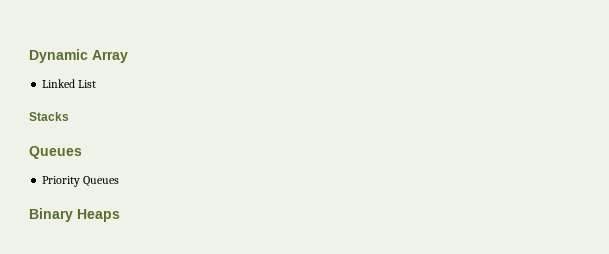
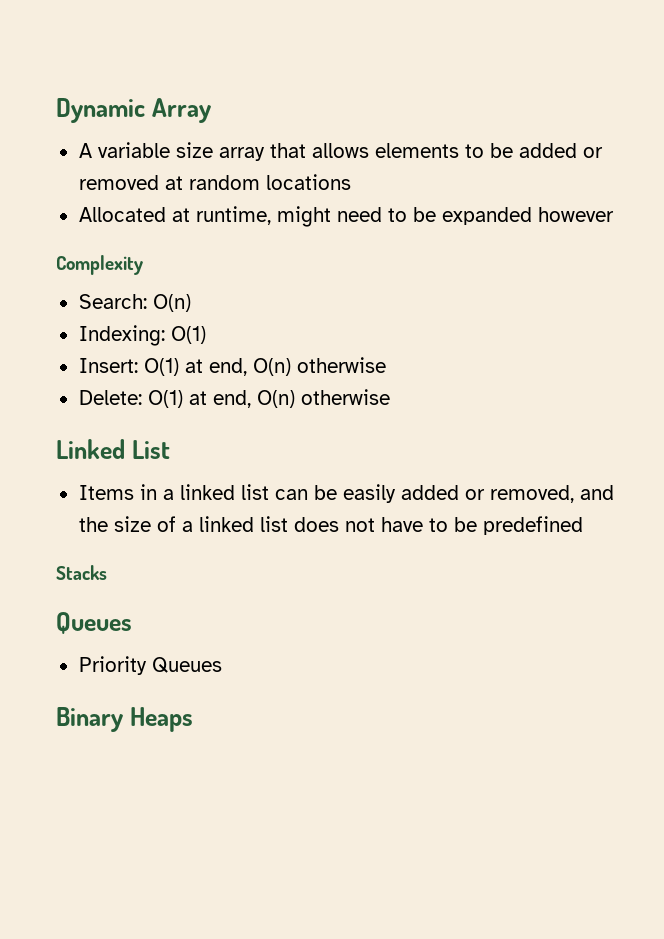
+ A variable size array that allows elements to be added or removed at random locations
+ Allocated at runtime, might need to be expanded however
+ Complexity
+ Search: O(n)
+ Indexing: O(1)
+ Insert: O(1) at end, O(n) otherwise
+ Delete: O(1) at end, O(n) otherwise
  Linked List
+ Items in a linked list can be easily added or removed, and the size of a linked list does not have to be predefined

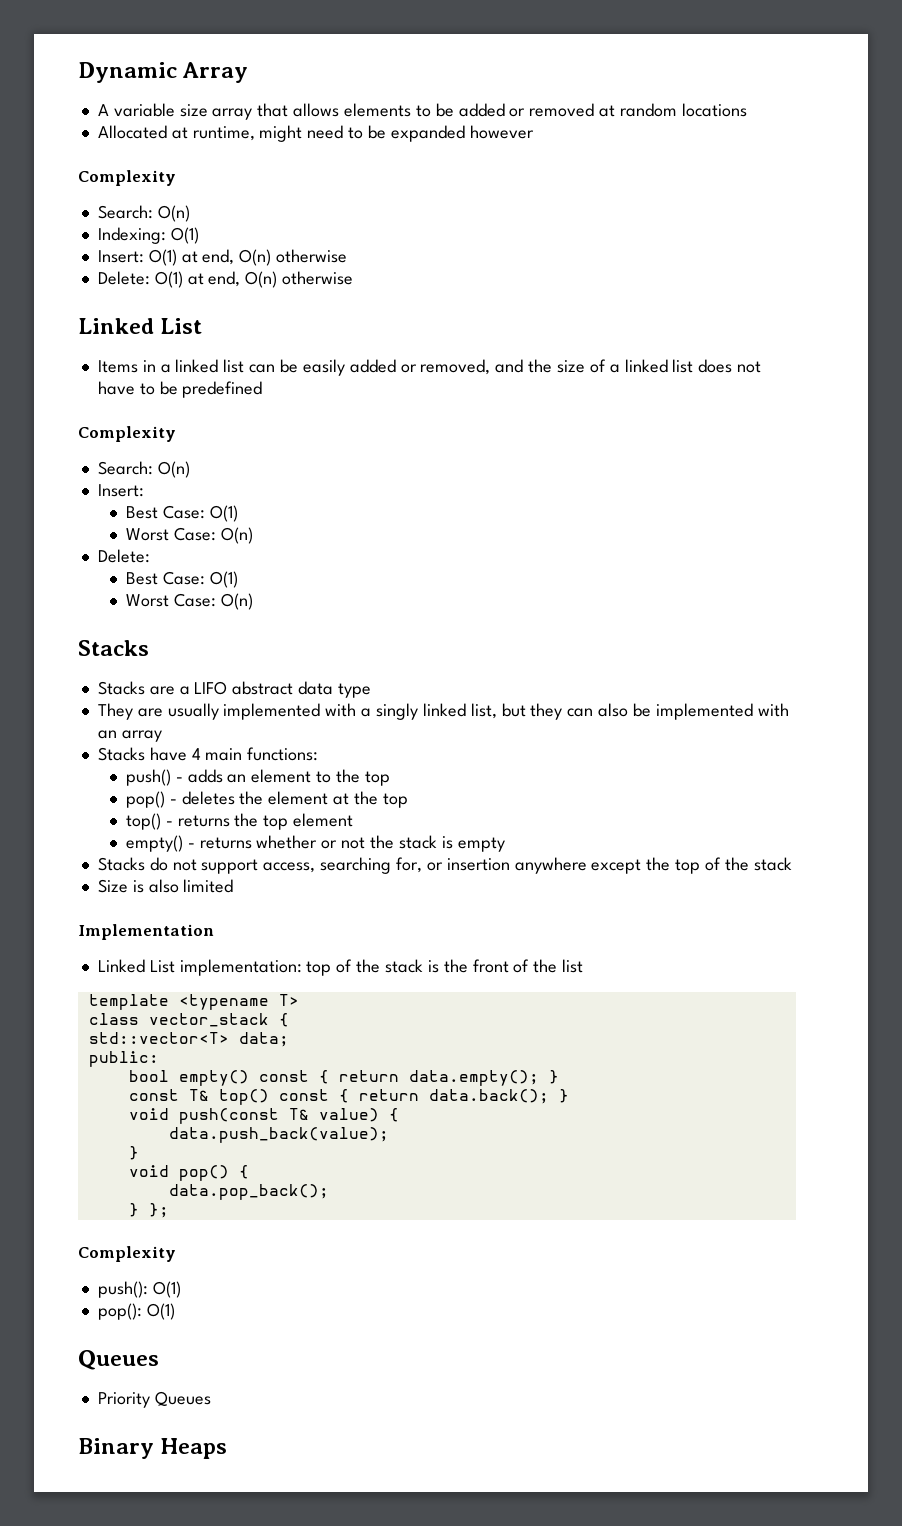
  Items in a linked list can be easily added or removed, and the size of a linked list does not have to be predefined
+ Complexity
+ Search: O(n)
+ Insert:
+ Best Case: O(1)
+ Worst Case: O(n)
+ Delete:
+ Best Case: O(1)
+ Worst Case: O(n)
  Stacks
+ Stacks are a LIFO abstract data type
+ They are usually implemented with a singly linked list, but they can also be implemented with an array
+ Stacks have 4 main functions:
+ push() - adds an element to the top
+ pop() - deletes the element at the top
+ top() - returns the top element
+ empty() - returns whether or not the stack is empty
+ Stacks do not support access, searching for, or insertion anywhere except the top of the stack
+ Size is also limited
+ Implementation
+ Linked List implementation: top of the stack is the front of the list
+ template <typename T>
+ class vector_stack {
+ std::vector<T> data;
+ public:
+ bool empty() const { return data.empty(); }
+ const T& top() const { return data.back(); }
+ void push(const T& value) {
+ data.push_back(value);
+ }
+ void pop() {
+ data.pop_back();
+ } };
+ Complexity
+ push(): O(1)
+ pop(): O(1)

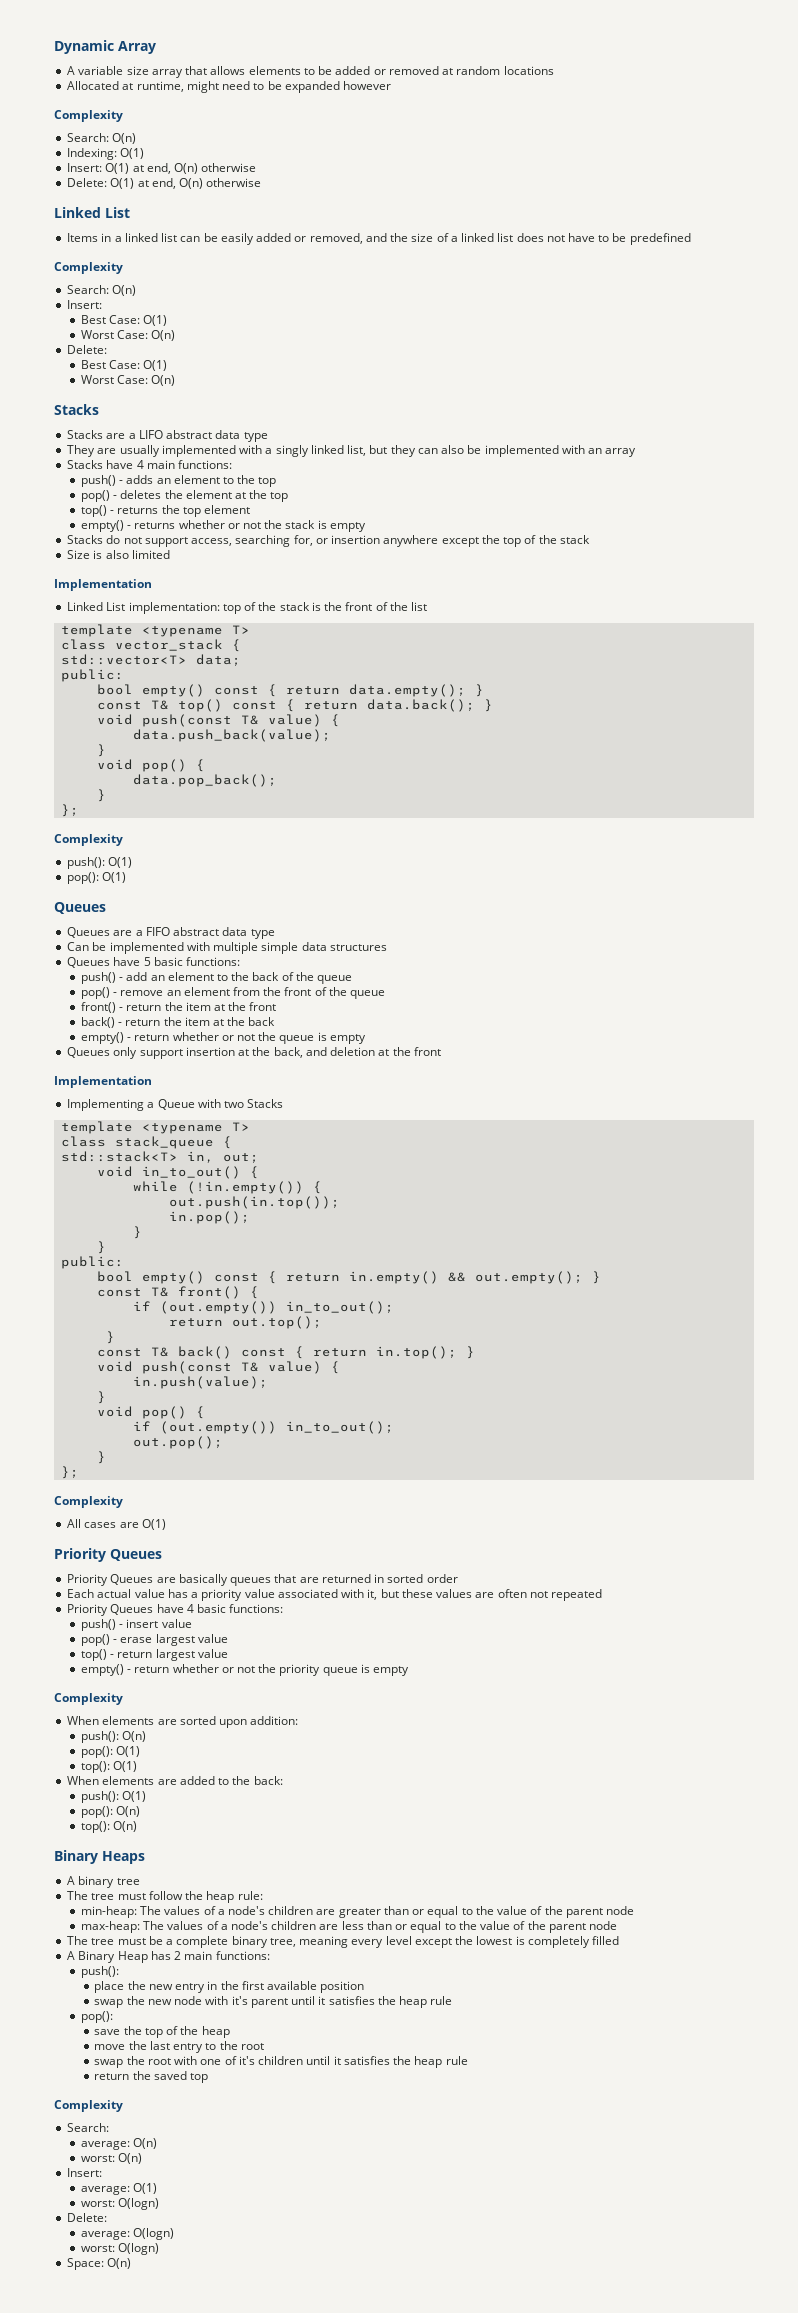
  data.pop_back();
- } };
+ }
+ };
+ Queues are a FIFO abstract data type
+ Can be implemented with multiple simple data structures
+ Queues have 5 basic functions:
+ push() - add an element to the back of the queue
+ pop() - remove an element from the front of the queue
+ front() - return the item at the front
+ back() - return the item at the back
+ empty() - return whether or not the queue is empty
+ Queues only support insertion at the back, and deletion at the front
+ Implementation
+ Implementing a Queue with two Stacks
+ template <typename T>
+ class stack_queue {
+ std::stack<T> in, out;
+ void in_to_out() {
+ while (!in.empty()) {
+ out.push(in.top());
+ in.pop();
+ }
+ }
+ public:
+ bool empty() const { return in.empty() && out.empty(); }
+ const T& front() {
+ if (out.empty()) in_to_out();
+ return out.top();
+ }
+ const T& back() const { return in.top(); }
+ void push(const T& value) {
+ in.push(value);
+ }
+ void pop() {
+ if (out.empty()) in_to_out();
+ out.pop();
+ }
+ };
+ Complexity
+ All cases are O(1)
  Priority Queues
+ Priority Queues are basically queues that are returned in sorted order
+ Each actual value has a priority value associated with it, but these values are often not repeated
+ Priority Queues have 4 basic functions:
+ push() - insert value
+ pop() - erase largest value
+ top() - return largest value
+ empty() - return whether or not the priority queue is empty
+ Complexity
+ When elements are sorted upon addition:
+ push(): O(n)
+ pop(): O(1)
+ top(): O(1)
+ When elements are added to the back:
+ push(): O(1)
+ pop(): O(n)
+ top(): O(n)
  Binary Heaps
+ A binary tree
+ The tree must follow the heap rule:
+ min-heap: The values of a node's children are greater than or equal to the value of the parent node
+ max-heap: The values of a node's children are less than or equal to the value of the parent node
+ The tree must be a complete binary tree, meaning every level except the lowest is completely filled
+ A Binary Heap has 2 main functions:
+ push():
+ place the new entry in the first available position
+ swap the new node with it's parent until it satisfies the heap rule
+ pop():
+ save the top of the heap
+ move the last entry to the root
+ swap the root with one of it's children until it satisfies the heap rule
+ return the saved top
+ Complexity
+ Search:
+ average: O(n)
+ worst: O(n)
+ Insert:
+ average: O(1)
+ worst: O(logn)
+ Delete:
+ average: O(logn)
+ worst: O(logn)
+ Space: O(n)

